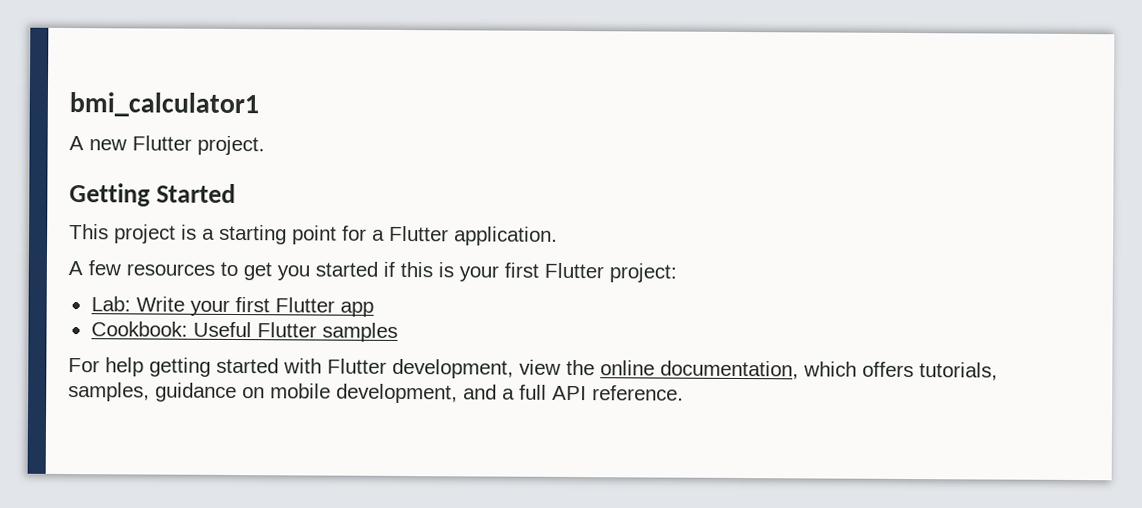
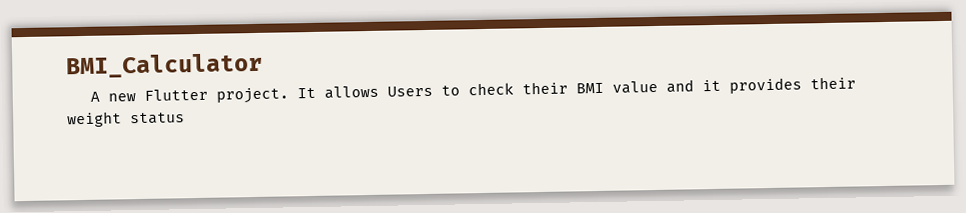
- bmi_calculator1
+ BMI_Calculator
- A new Flutter project.
- Getting Started
- This project is a starting point for a Flutter application.
- A few resources to get you started if this is your first Flutter project:
- Lab: Write your first Flutter app
- Cookbook: Useful Flutter samples
- For help getting started with Flutter development, view the online documentation, which offers tutorials, samples, guidance on mobile development, and a full API reference.
+ A new Flutter project. It allows Users to check their BMI value and it provides their weight status

